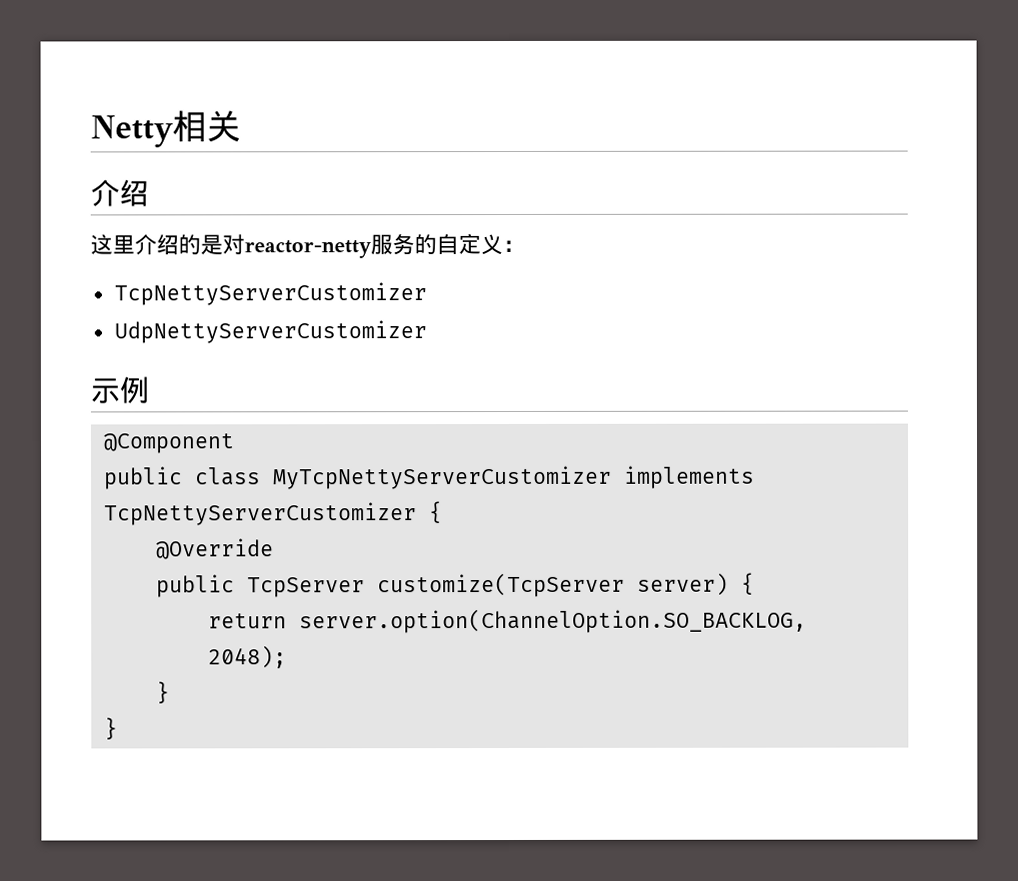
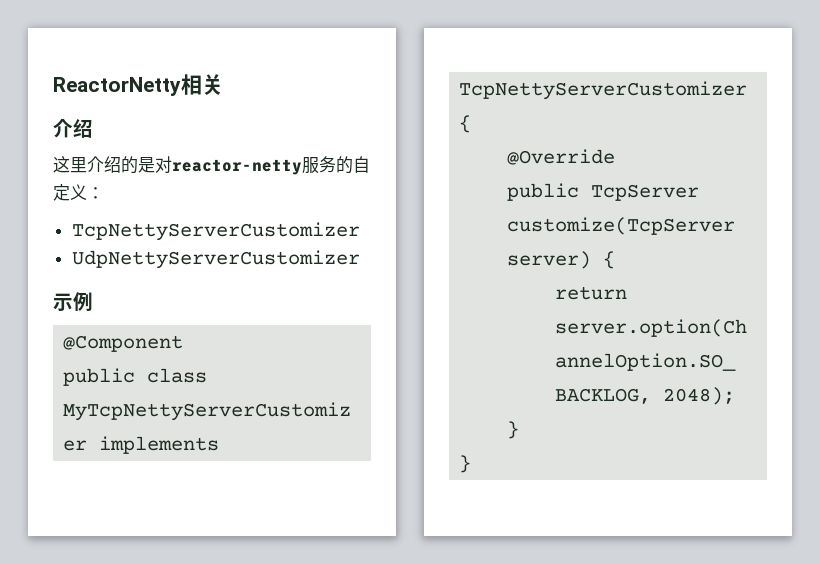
- Netty相关
+ ReactorNetty相关

